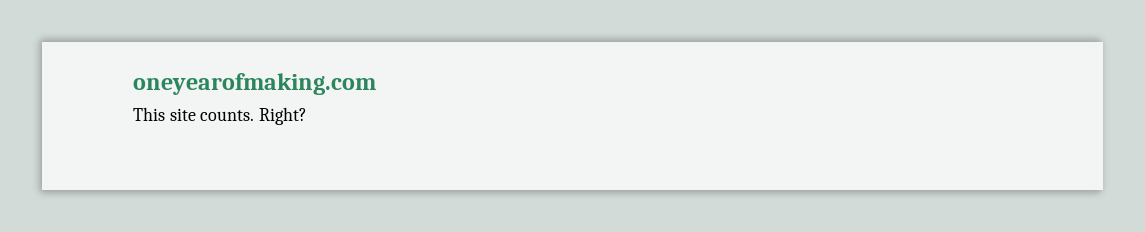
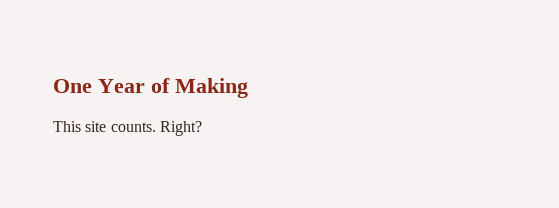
- oneyearofmaking.com
+ One Year of Making

